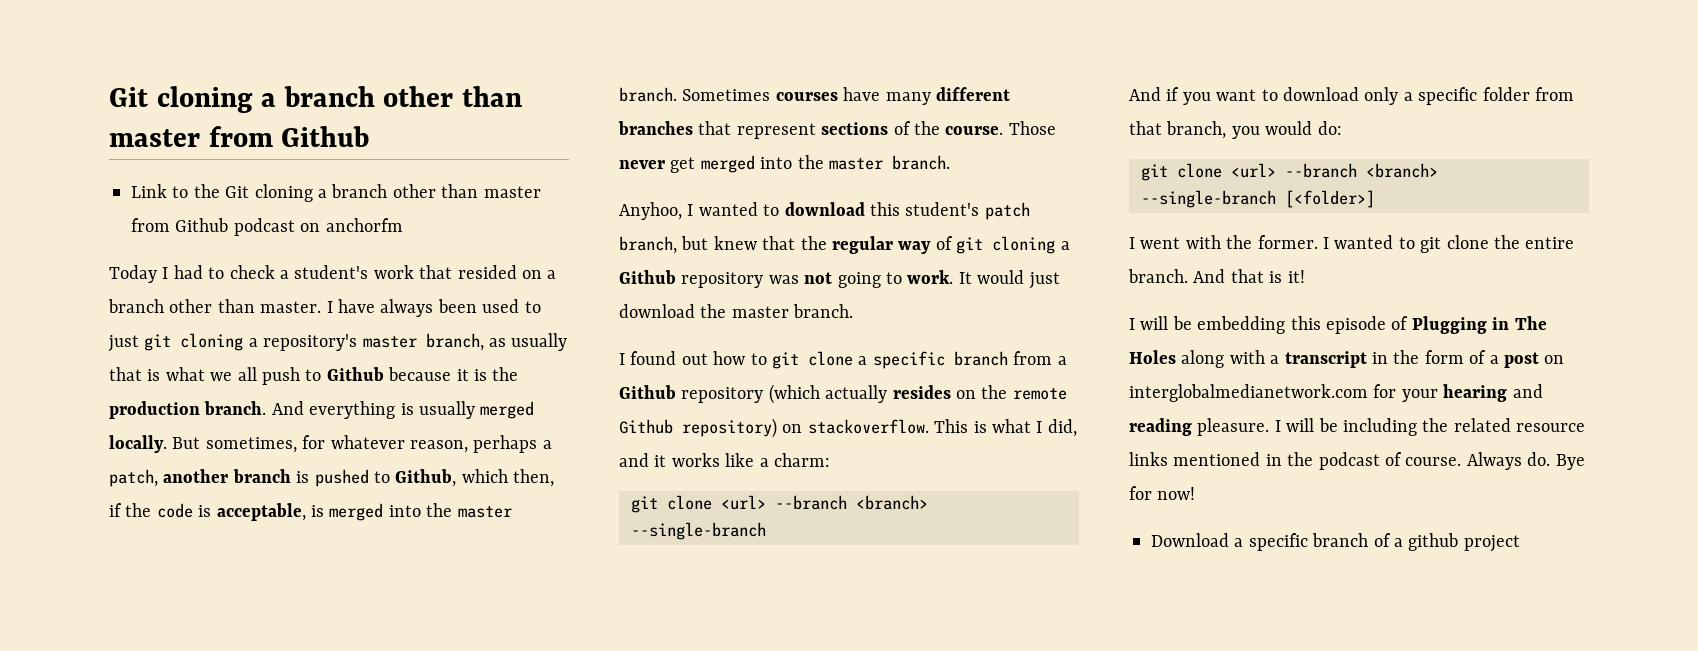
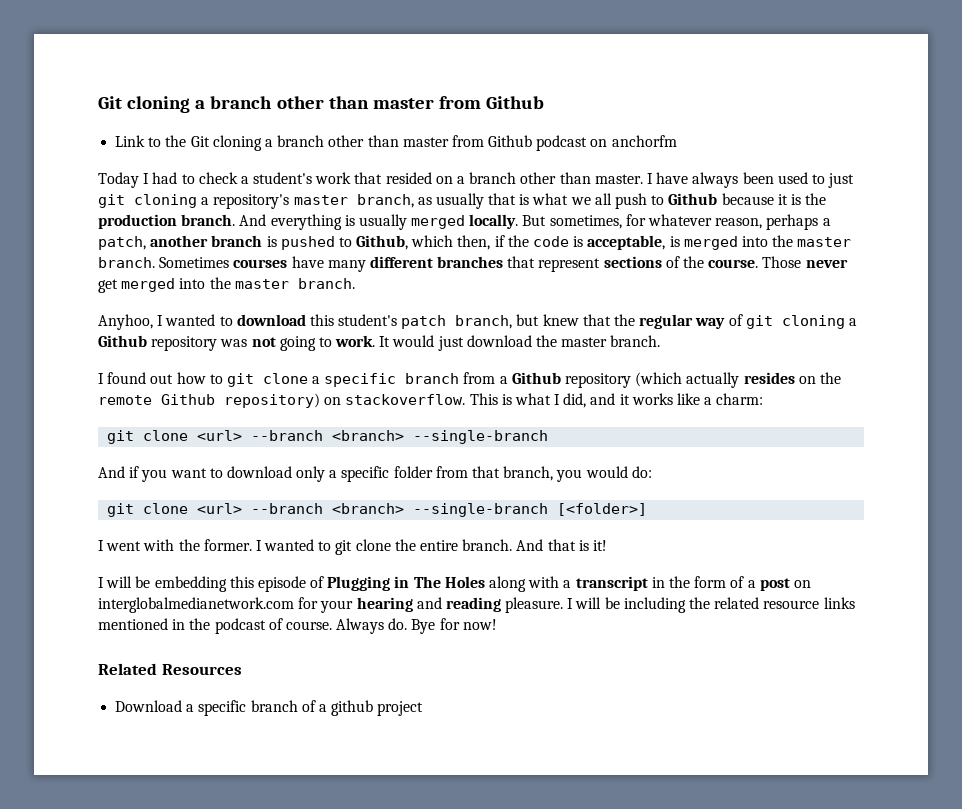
+ Related Resources

